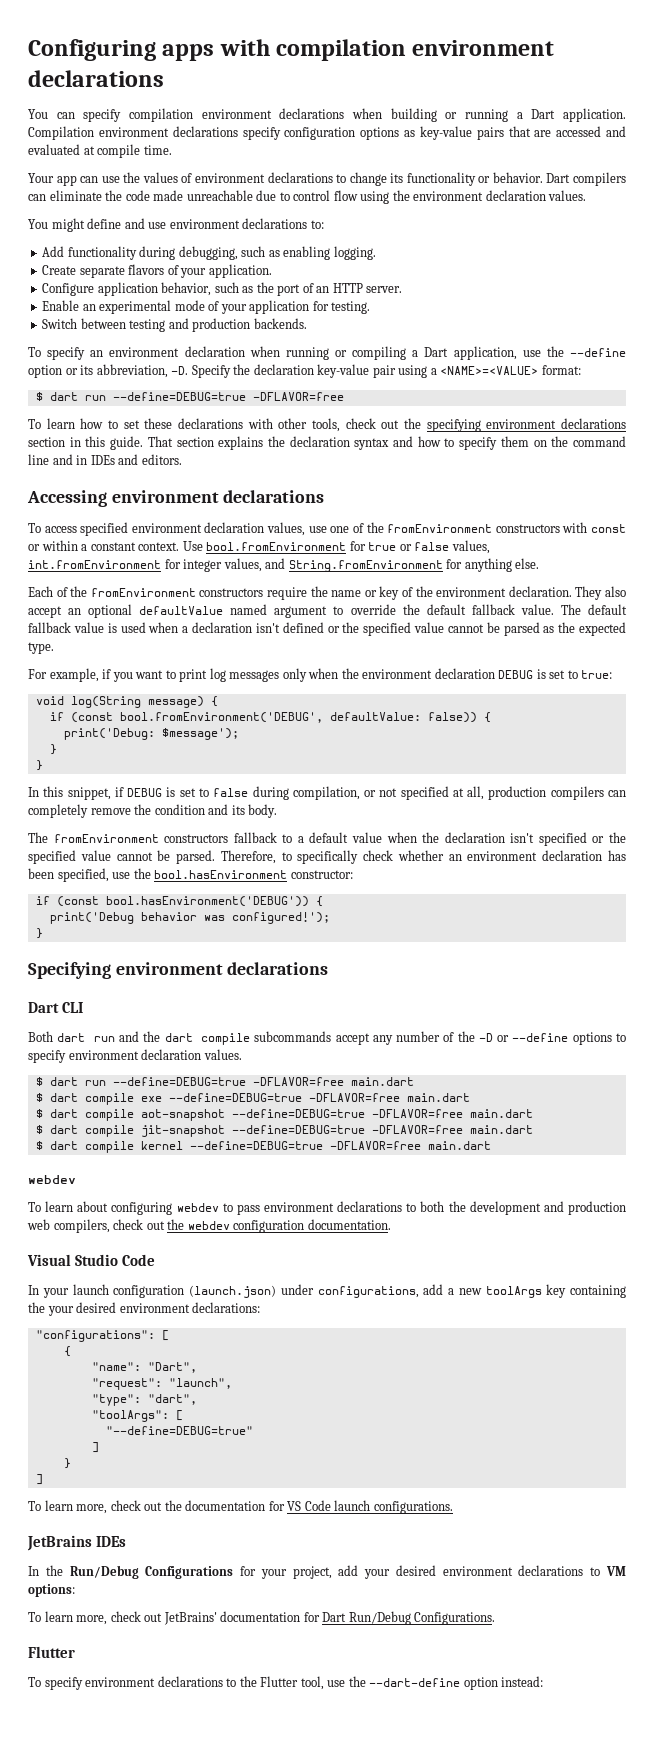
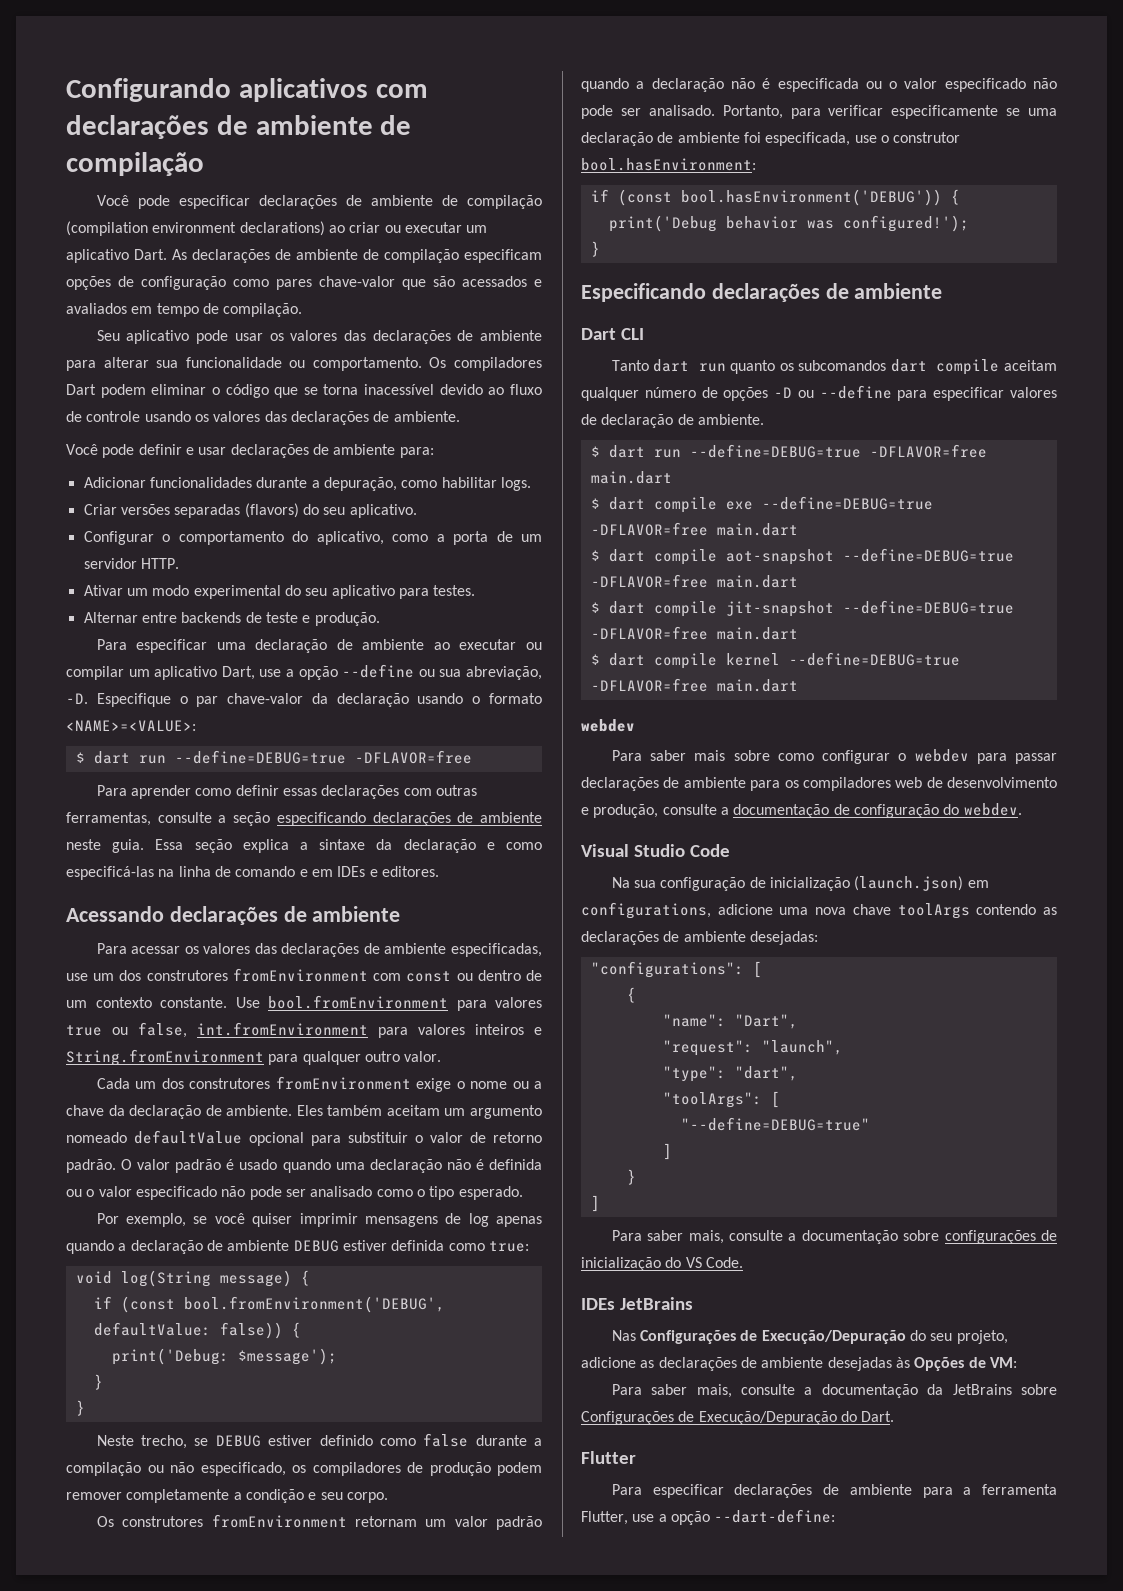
- Configuring apps with compilation environment declarations
- You can specify compilation environment declarations when building or running a Dart application. Compilation environment declarations specify configuration options as key-value pairs that are accessed and evaluated at compile time.
- Your app can use the values of environment declarations to change its functionality or behavior. Dart compilers can eliminate the code made unreachable due to control flow using the environment declaration values.
- You might define and use environment declarations to:
- Add functionality during debugging, such as enabling logging.
- Create separate flavors of your application.
- Configure application behavior, such as the port of an HTTP server.
- Enable an experimental mode of your application for testing.
- Switch between testing and production backends.
- To specify an environment declaration when running or compiling a Dart application, use the --define option or its abbreviation, -D. Specify the declaration key-value pair using a <NAME>=<VALUE> format:
+ Configurando aplicativos com declarações de ambiente de compilação
+ Você pode especificar declarações de ambiente de compilação (compilation environment declarations) ao criar ou executar um aplicativo Dart. As declarações de ambiente de compilação especificam opções de configuração como pares chave-valor que são acessados e avaliados em tempo de compilação.
+ Seu aplicativo pode usar os valores das declarações de ambiente para alterar sua funcionalidade ou comportamento. Os compiladores Dart podem eliminar o código que se torna inacessível devido ao fluxo de controle usando os valores das declarações de ambiente.
+ Você pode definir e usar declarações de ambiente para:
+ Adicionar funcionalidades durante a depuração, como habilitar logs.
+ Criar versões separadas (flavors) do seu aplicativo.
+ Configurar o comportamento do aplicativo, como a porta de um servidor HTTP.
+ Ativar um modo experimental do seu aplicativo para testes.
+ Alternar entre backends de teste e produção.
+ Para especificar uma declaração de ambiente ao executar ou compilar um aplicativo Dart, use a opção --define ou sua abreviação, -D. Especifique o par chave-valor da declaração usando o formato <NAME>=<VALUE>:
- To learn how to set these declarations with other tools, check out the specifying environment declarations section in this guide. That section explains the declaration syntax and how to specify them on the command line and in IDEs and editors.
- Accessing environment declarations
- To access specified environment declaration values, use one of the fromEnvironment constructors with const or within a constant context. Use bool.fromEnvironment for true or false values, int.fromEnvironment for integer values, and String.fromEnvironment for anything else.
- Each of the fromEnvironment constructors require the name or key of the environment declaration. They also accept an optional defaultValue named argument to override the default fallback value. The default fallback value is used when a declaration isn't defined or the specified value cannot be parsed as the expected type.
- For example, if you want to print log messages only when the environment declaration DEBUG is set to true:
+ Para aprender como definir essas declarações com outras ferramentas, consulte a seção especificando declarações de ambiente neste guia. Essa seção explica a sintaxe da declaração e como especificá-las na linha de comando e em IDEs e editores.
+ Acessando declarações de ambiente
+ Para acessar os valores das declarações de ambiente especificadas, use um dos construtores fromEnvironment com const ou dentro de um contexto constante. Use bool.fromEnvironment para valores true ou false, int.fromEnvironment para valores inteiros e String.fromEnvironment para qualquer outro valor.
+ Cada um dos construtores fromEnvironment exige o nome ou a chave da declaração de ambiente. Eles também aceitam um argumento nomeado defaultValue opcional para substituir o valor de retorno padrão. O valor padrão é usado quando uma declaração não é definida ou o valor especificado não pode ser analisado como o tipo esperado.
+ Por exemplo, se você quiser imprimir mensagens de log apenas quando a declaração de ambiente DEBUG estiver definida como true:
- In this snippet, if DEBUG is set to false during compilation, or not specified at all, production compilers can completely remove the condition and its body.
- The fromEnvironment constructors fallback to a default value when the declaration isn't specified or the specified value cannot be parsed. Therefore, to specifically check whether an environment declaration has been specified, use the bool.hasEnvironment constructor:
+ Neste trecho, se DEBUG estiver definido como false durante a compilação ou não especificado, os compiladores de produção podem remover completamente a condição e seu corpo.
+ Os construtores fromEnvironment retornam um valor padrão quando a declaração não é especificada ou o valor especificado não pode ser analisado. Portanto, para verificar especificamente se uma declaração de ambiente foi especificada, use o construtor bool.hasEnvironment:
- Specifying environment declarations
+ Especificando declarações de ambiente
- Both dart run and the dart compile subcommands accept any number of the -D or --define options to specify environment declaration values.
+ Tanto dart run quanto os subcomandos dart compile aceitam qualquer número de opções -D ou --define para especificar valores de declaração de ambiente.
- To learn about configuring webdev to pass environment declarations to both the development and production web compilers, check out the webdev configuration documentation.
+ Para saber mais sobre como configurar o webdev para passar declarações de ambiente para os compiladores web de desenvolvimento e produção, consulte a documentação de configuração do webdev.
  Visual Studio Code
- In your launch configuration (launch.json) under configurations, add a new toolArgs key containing the your desired environment declarations:
+ Na sua configuração de inicialização (launch.json) em configurations, adicione uma nova chave toolArgs contendo as declarações de ambiente desejadas:
- To learn more, check out the documentation for VS Code launch configurations.
- JetBrains IDEs
- In the Run/Debug Configurations for your project, add your desired environment declarations to VM options:
- To learn more, check out JetBrains' documentation for Dart Run/Debug Configurations.
+ Para saber mais, consulte a documentação sobre configurações de inicialização do VS Code.
+ IDEs JetBrains
+ Nas Configurações de Execução/Depuração do seu projeto, adicione as declarações de ambiente desejadas às Opções de VM:
+ Para saber mais, consulte a documentação da JetBrains sobre Configurações de Execução/Depuração do Dart.
  Flutter
- To specify environment declarations to the Flutter tool, use the --dart-define option instead:
+ Para especificar declarações de ambiente para a ferramenta Flutter, use a opção --dart-define:

